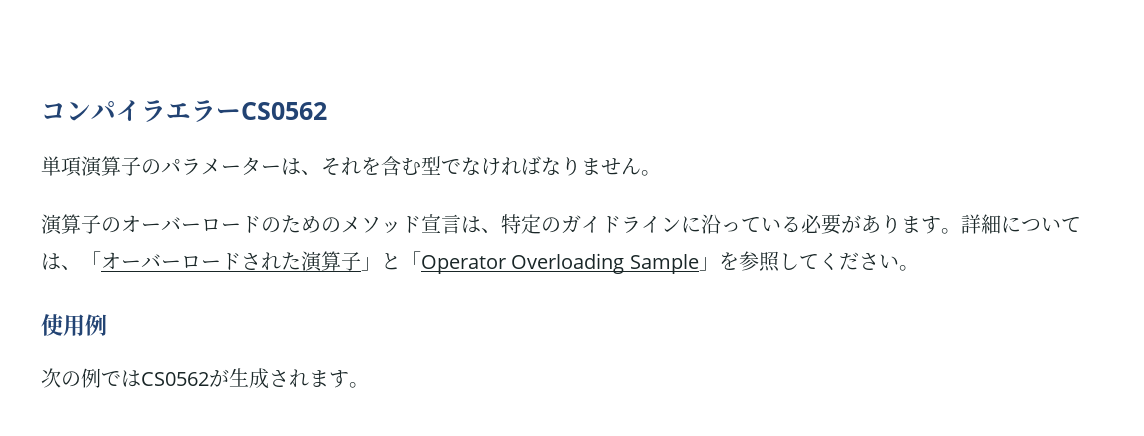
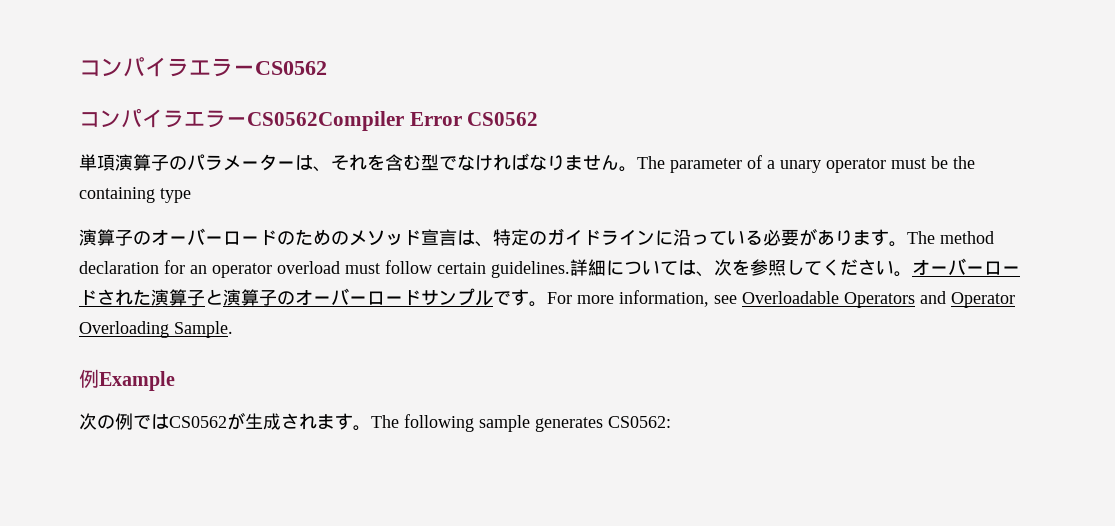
+ コンパイラエラーCS0562Compiler Error CS0562
+ The parameter of a unary operator must be the containing type
- 詳細については、「オーバーロードされた演算子」と「Operator Overloading Sample」を参照してください。
- 使用例
+ The method declaration for an operator overload must follow certain guidelines.詳細については、次を参照してください。オーバーロードされた演算子と演算子のオーバーロードサンプルです。For more information, see Overloadable Operators and Operator Overloading Sample.
+ 例Example
+ The following sample generates CS0562:

